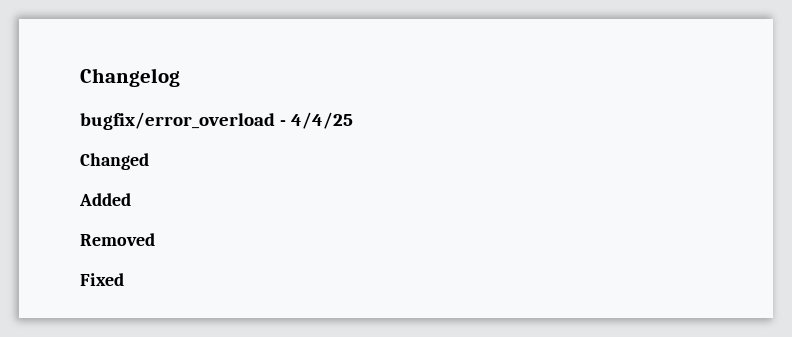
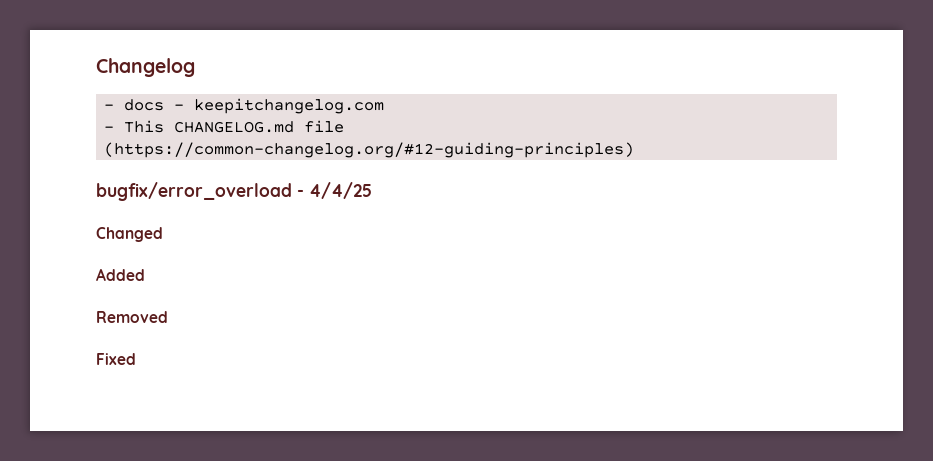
+ - docs - keepitchangelog.com
+ - This CHANGELOG.md file (https://common-changelog.org/#12-guiding-principles)

